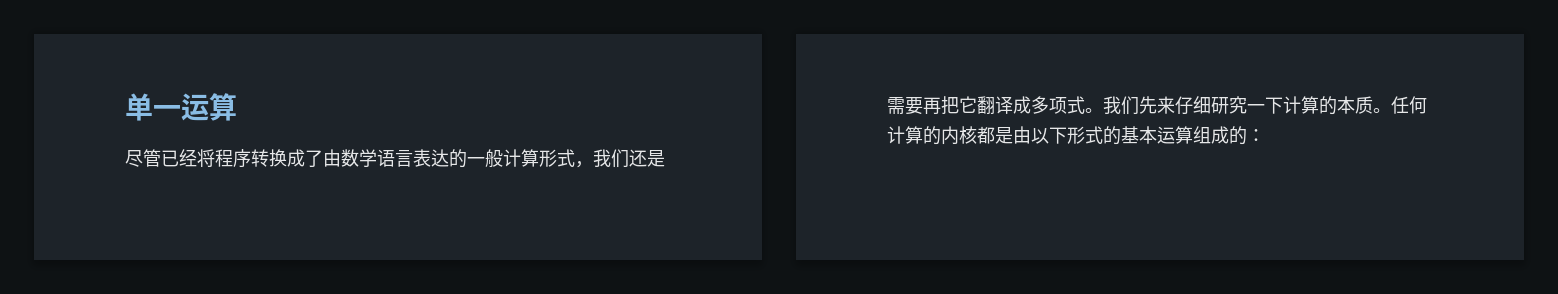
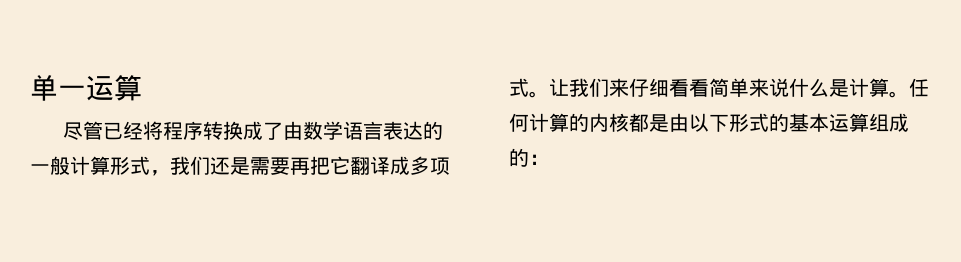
- 我们先来仔细研究一下计算的本质。
+ 让我们来仔细看看简单来说什么是计算。

